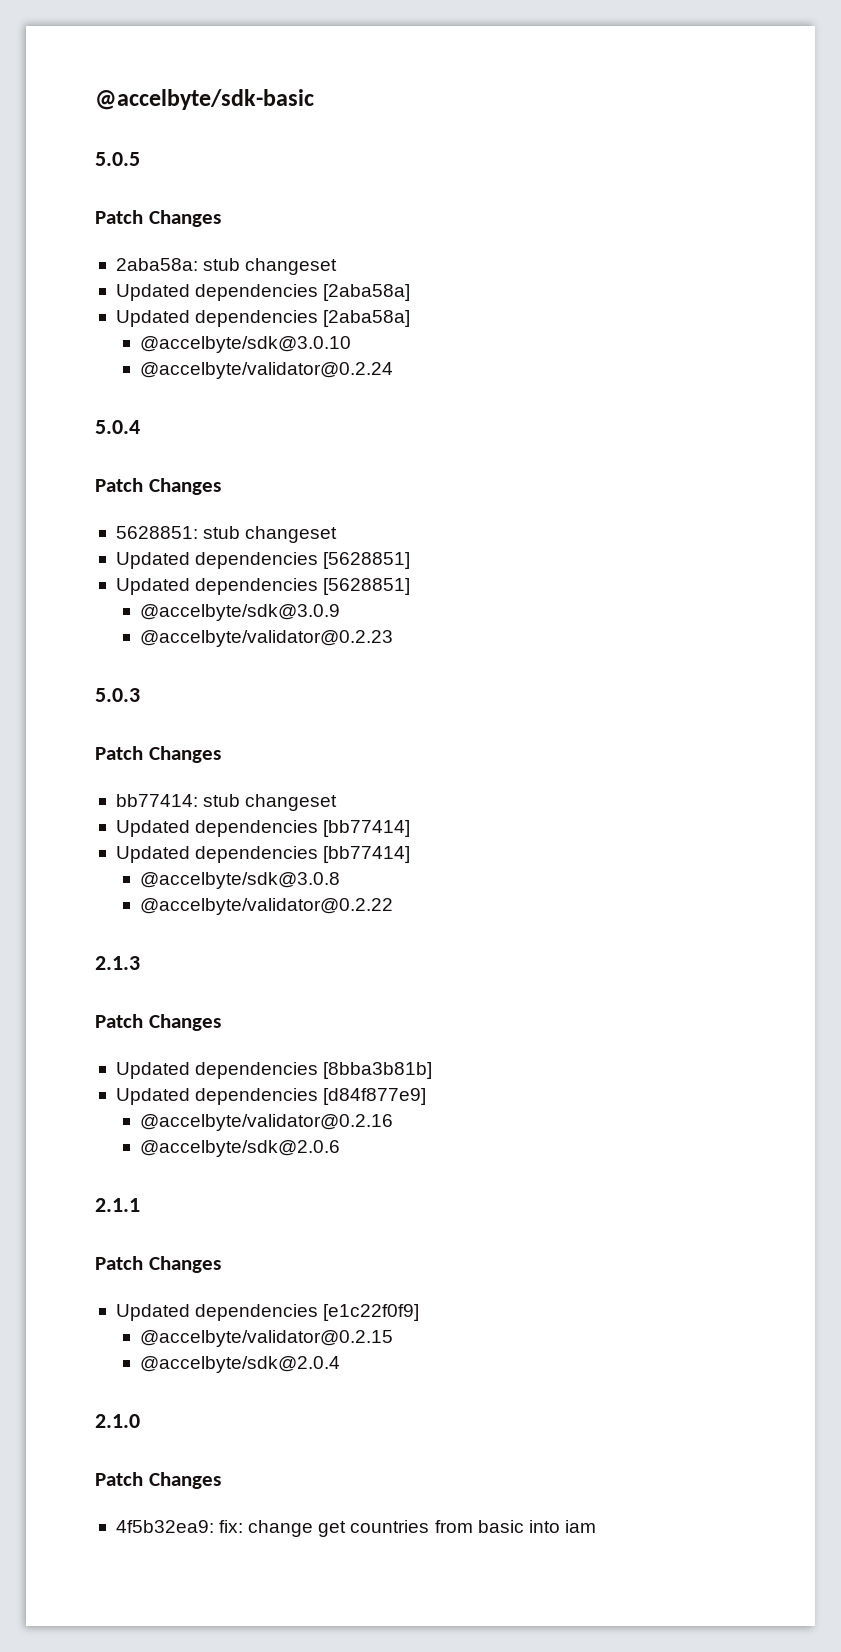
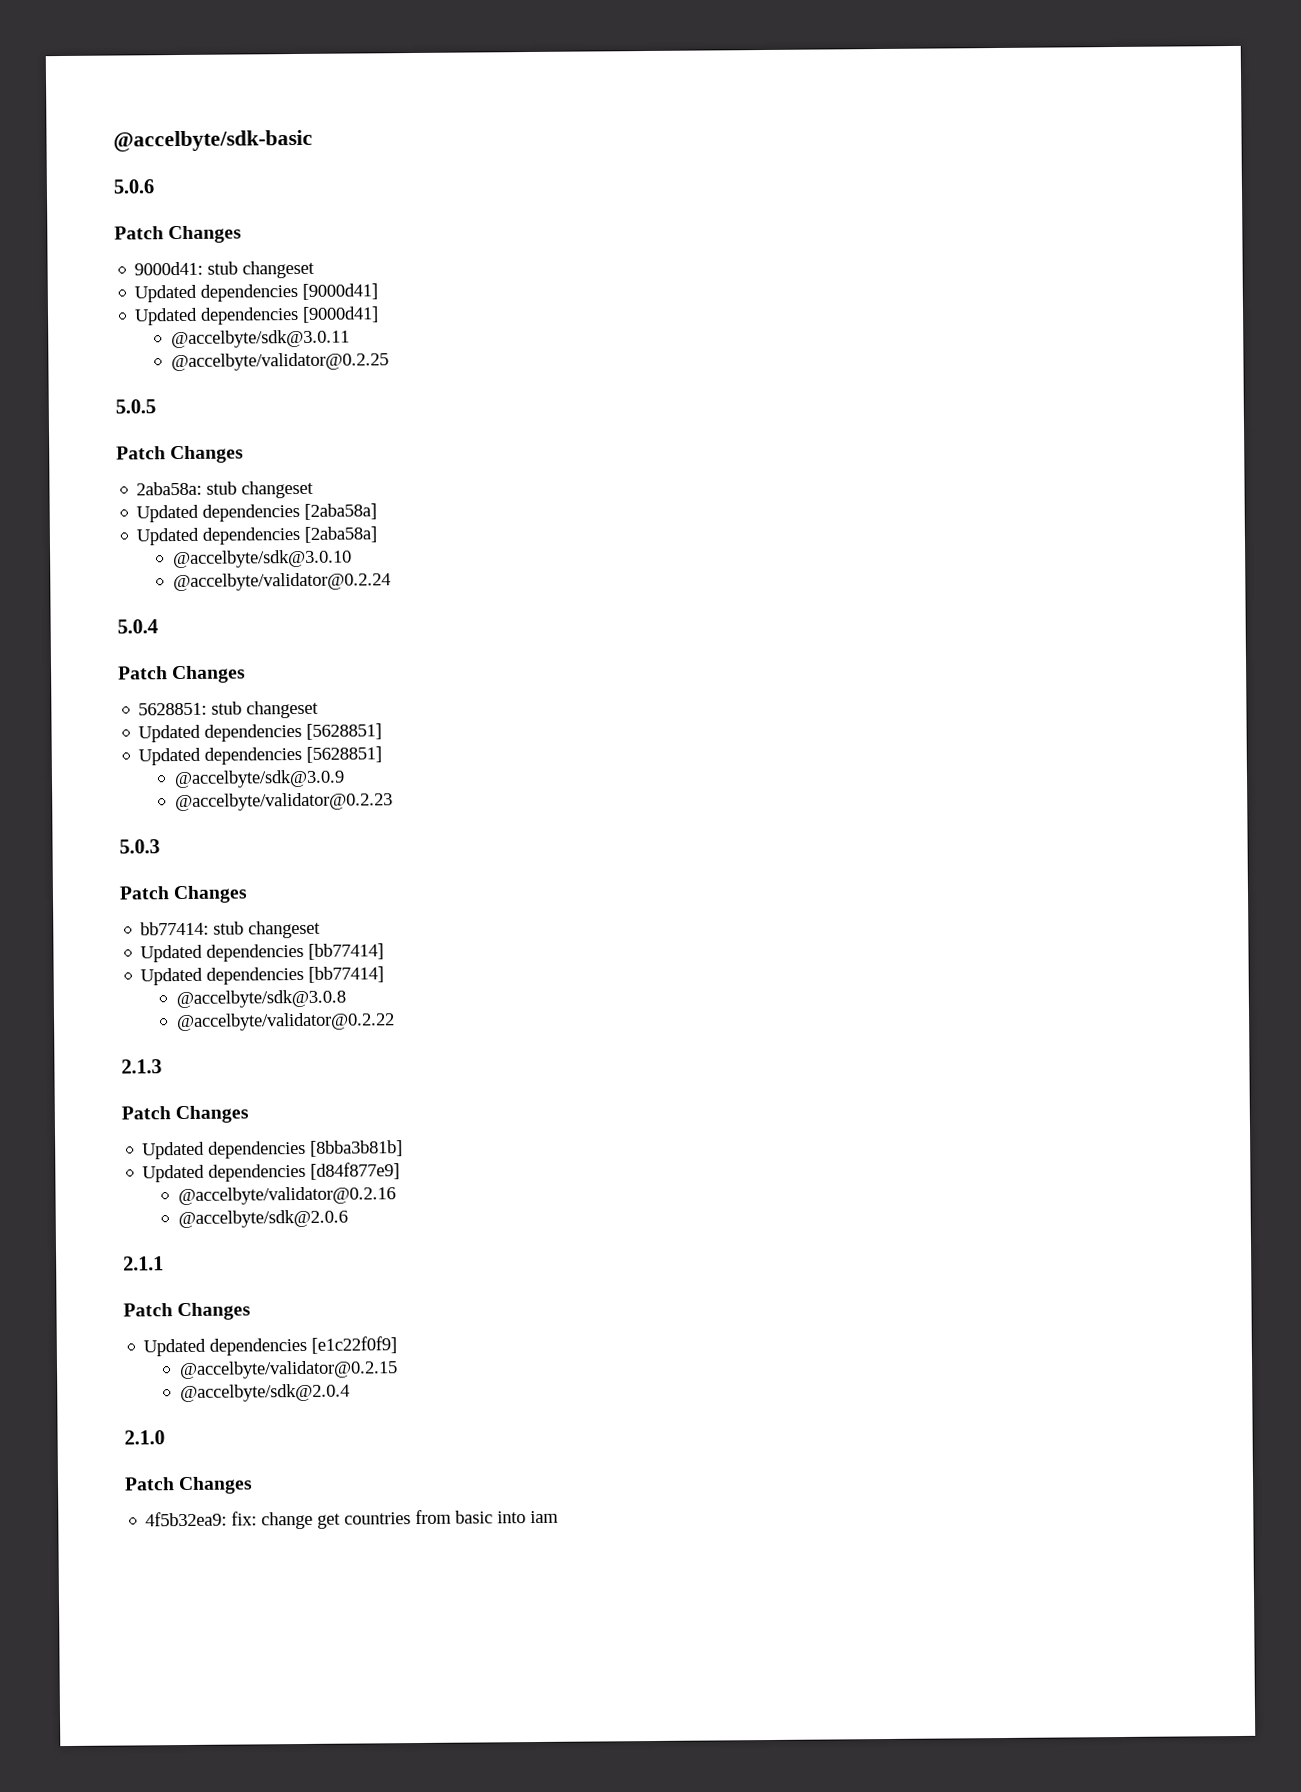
+ 5.0.6
+ Patch Changes
+ 9000d41: stub changeset
+ Updated dependencies [9000d41]
+ Updated dependencies [9000d41]
+ @accelbyte/sdk@3.0.11
+ @accelbyte/validator@0.2.25

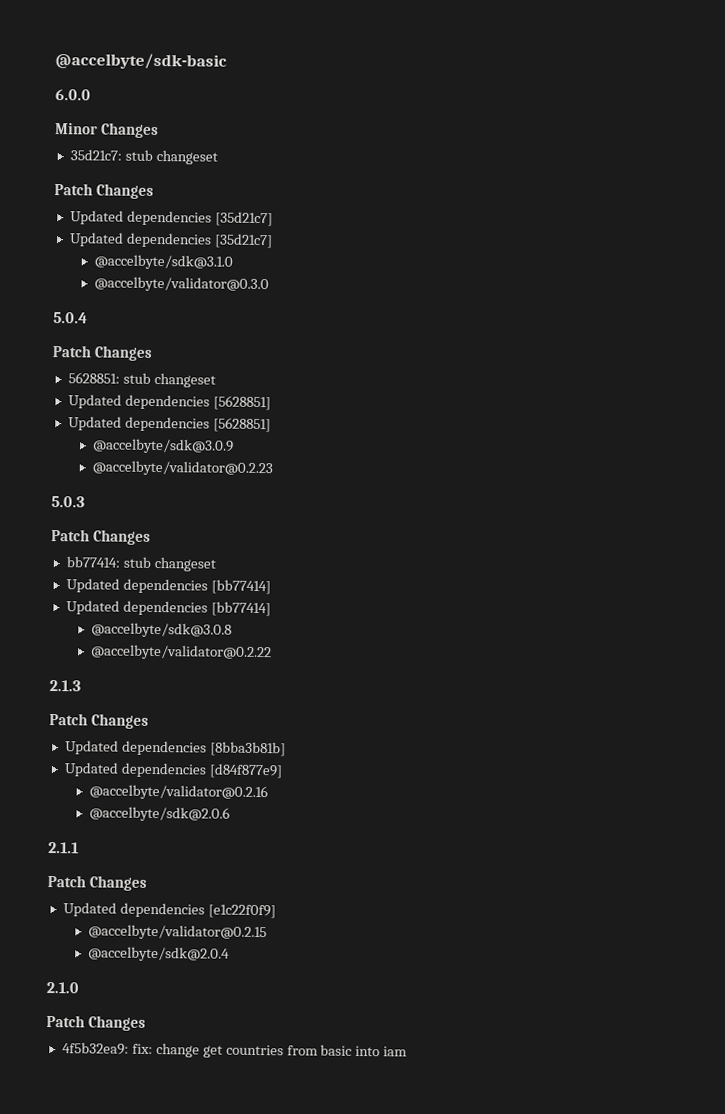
- 5.0.6
+ 6.0.0
+ Minor Changes
+ 35d21c7: stub changeset
  Patch Changes
- 9000d41: stub changeset
- Updated dependencies [9000d41]
- Updated dependencies [9000d41]
- @accelbyte/sdk@3.0.11
- @accelbyte/validator@0.2.25
- 5.0.5
- Patch Changes
- 2aba58a: stub changeset
- Updated dependencies [2aba58a]
- Updated dependencies [2aba58a]
- @accelbyte/sdk@3.0.10
- @accelbyte/validator@0.2.24
+ Updated dependencies [35d21c7]
+ Updated dependencies [35d21c7]
+ @accelbyte/sdk@3.1.0
+ @accelbyte/validator@0.3.0

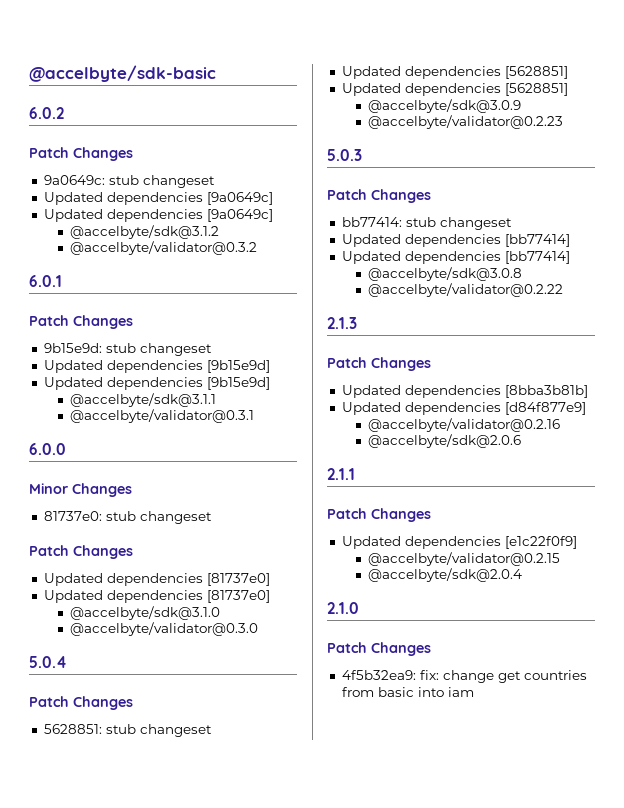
+ 6.0.2
+ Patch Changes
+ 9a0649c: stub changeset
+ Updated dependencies [9a0649c]
+ Updated dependencies [9a0649c]
+ @accelbyte/sdk@3.1.2
+ @accelbyte/validator@0.3.2
+ 6.0.1
+ Patch Changes
+ 9b15e9d: stub changeset
+ Updated dependencies [9b15e9d]
+ Updated dependencies [9b15e9d]
+ @accelbyte/sdk@3.1.1
+ @accelbyte/validator@0.3.1
- 35d21c7: stub changeset
+ 81737e0: stub changeset
  Patch Changes
- Updated dependencies [35d21c7]
- Updated dependencies [35d21c7]
+ Updated dependencies [81737e0]
+ Updated dependencies [81737e0]

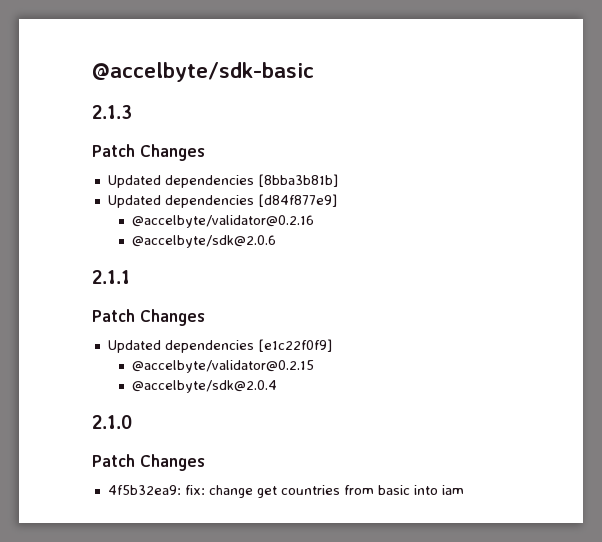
- 6.0.2
- Patch Changes
- 9a0649c: stub changeset
- Updated dependencies [9a0649c]
- Updated dependencies [9a0649c]
- @accelbyte/sdk@3.1.2
- @accelbyte/validator@0.3.2
- 6.0.1
- Patch Changes
- 9b15e9d: stub changeset
- Updated dependencies [9b15e9d]
- Updated dependencies [9b15e9d]
- @accelbyte/sdk@3.1.1
- @accelbyte/validator@0.3.1
- 6.0.0
- Minor Changes
- 81737e0: stub changeset
- Patch Changes
- Updated dependencies [81737e0]
- Updated dependencies [81737e0]
- @accelbyte/sdk@3.1.0
- @accelbyte/validator@0.3.0
- 5.0.4
- Patch Changes
- 5628851: stub changeset
- Updated dependencies [5628851]
- Updated dependencies [5628851]
- @accelbyte/sdk@3.0.9
- @accelbyte/validator@0.2.23
- 5.0.3
- Patch Changes
- bb77414: stub changeset
- Updated dependencies [bb77414]
- Updated dependencies [bb77414]
- @accelbyte/sdk@3.0.8
- @accelbyte/validator@0.2.22

